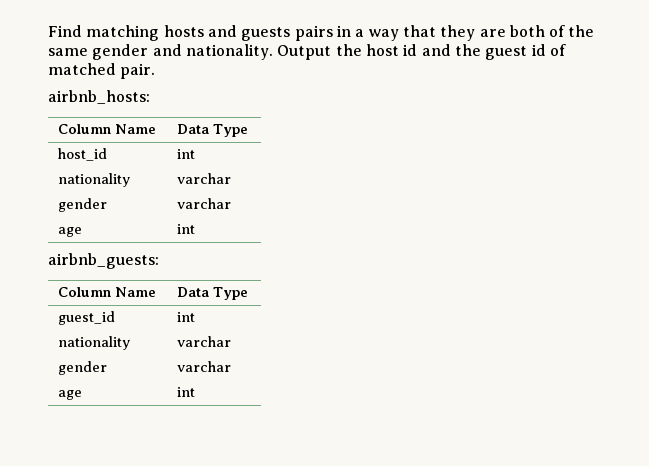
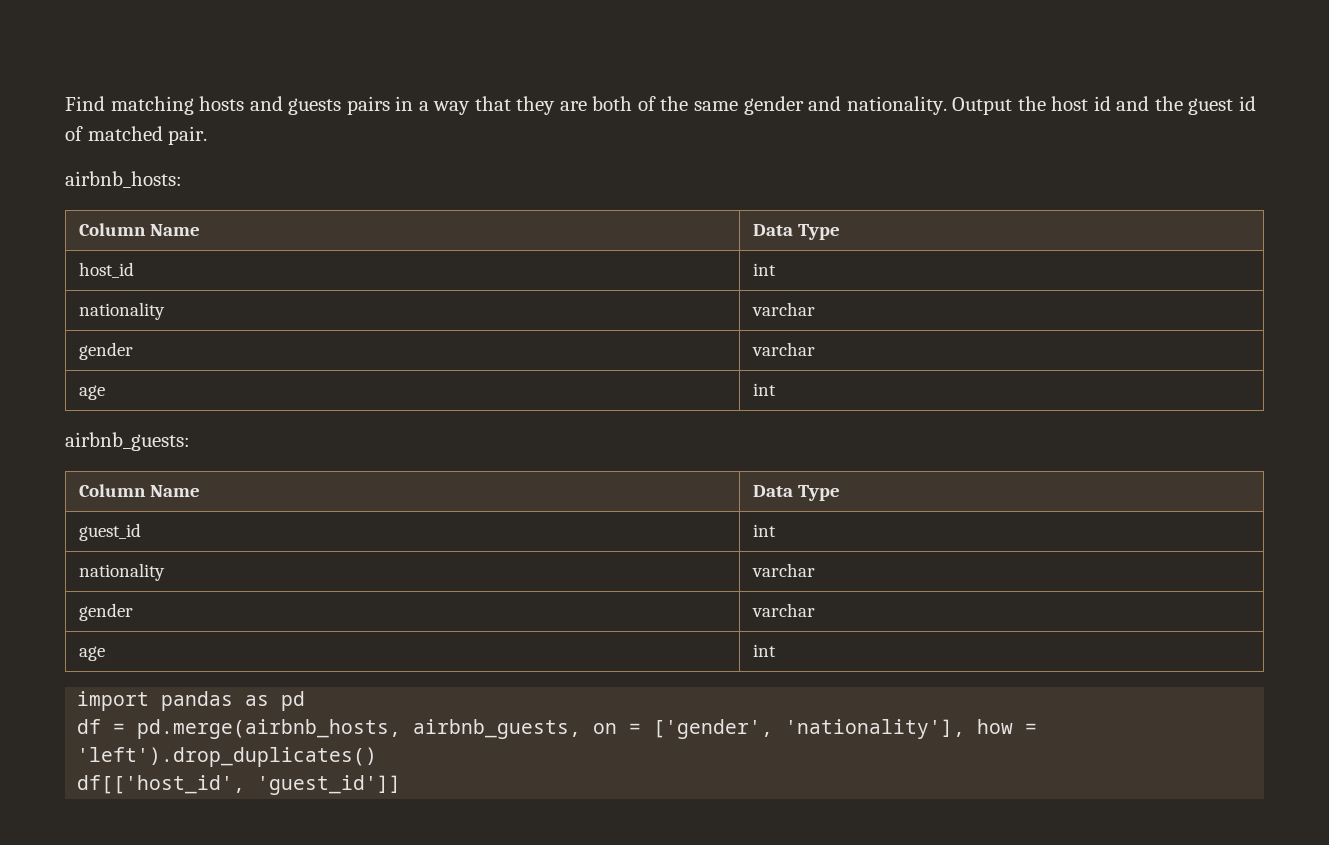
+ import pandas as pd
+ df = pd.merge(airbnb_hosts, airbnb_guests, on = ['gender', 'nationality'], how = 'left').drop_duplicates()
+ df[['host_id', 'guest_id']]

